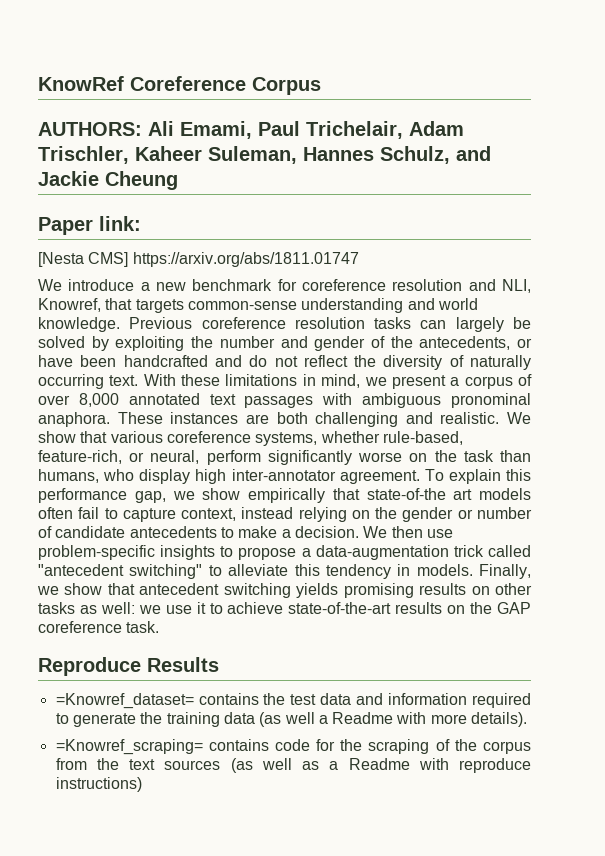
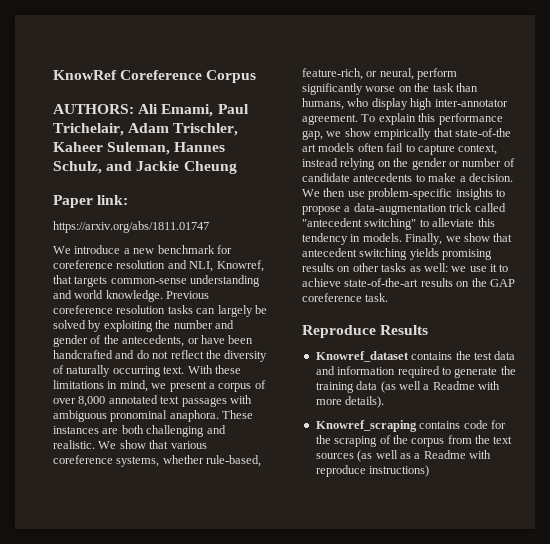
- [Nesta CMS] https://arxiv.org/abs/1811.01747
+ https://arxiv.org/abs/1811.01747
- =Knowref_dataset= contains the test data and information required to generate the training data (as well a Readme with more details).
+ Knowref_dataset contains the test data and information required to generate the training data (as well a Readme with more details).
- =Knowref_scraping= contains code for the scraping of the corpus from the text sources (as well as a Readme with reproduce instructions)
+ Knowref_scraping contains code for the scraping of the corpus from the text sources (as well as a Readme with reproduce instructions)

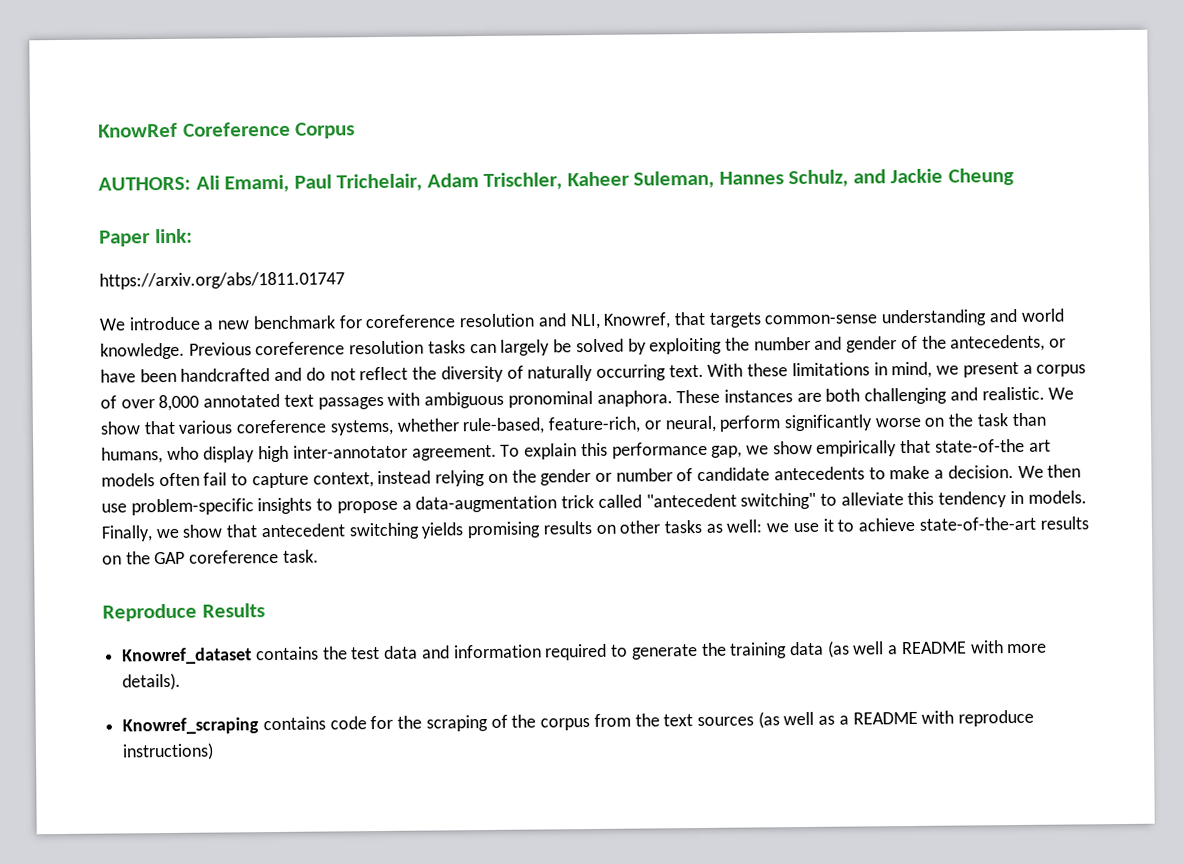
- Knowref_dataset contains the test data and information required to generate the training data (as well a Readme with more details).
+ Knowref_dataset contains the test data and information required to generate the training data (as well a README with more details).
- Knowref_scraping contains code for the scraping of the corpus from the text sources (as well as a Readme with reproduce instructions)
+ Knowref_scraping contains code for the scraping of the corpus from the text sources (as well as a README with reproduce instructions)

